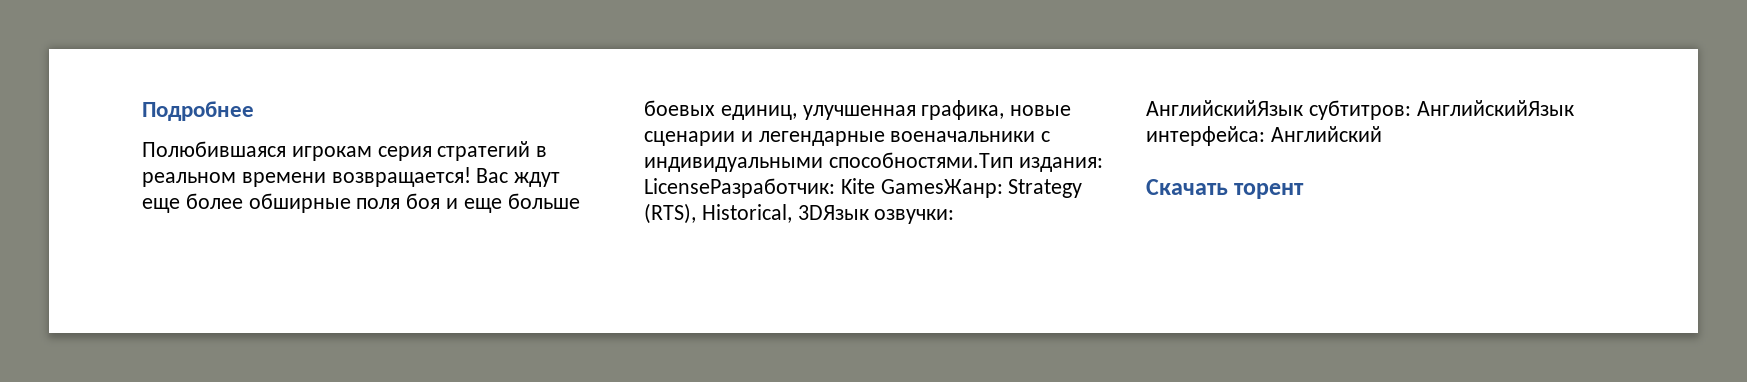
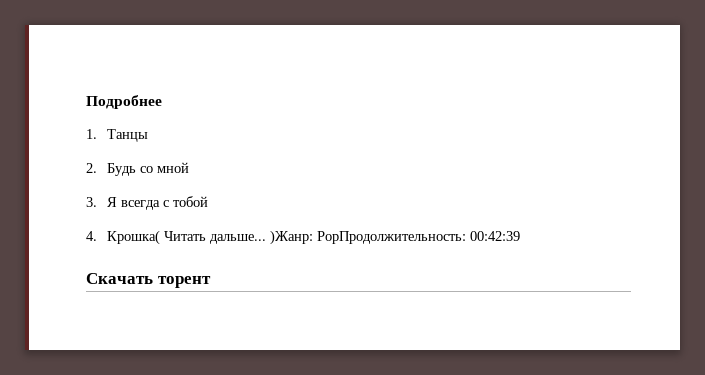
- Полюбившаяся игрокам серия стратегий в реальном времени возвращается! Вас ждут еще более обширные поля боя и еще больше боевых единиц, улучшенная графика, новые сценарии и легендарные военачальники с индивидуальными способностями.Тип издания: LicenseРазработчик: Kite GamesЖанр: Strategy (RTS), Historical, 3DЯзык озвучки: АнглийскийЯзык субтитров: АнглийскийЯзык интерфейса: Английский
+ 1. Танцы
+ 2. Будь со мной
+ 3. Я всегда с тобой
+ 4. Крошка( Читать дальше... )Жанр: PopПродолжительность: 00:42:39

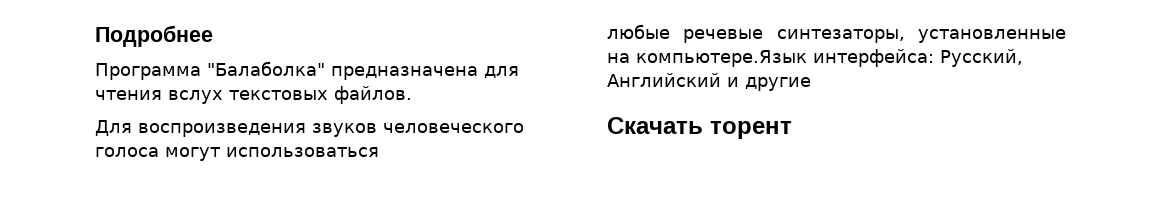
- 1. Танцы
- 2. Будь со мной
- 3. Я всегда с тобой
- 4. Крошка( Читать дальше... )Жанр: PopПродолжительность: 00:42:39
+ Программа "Балаболка" предназначена для чтения вслух текстовых файлов.
+ Для воспроизведения звуков человеческого голоса могут использоваться
+ любые речевые синтезаторы, установленные на компьютере.Язык интерфейса: Русский, Английский и другие

